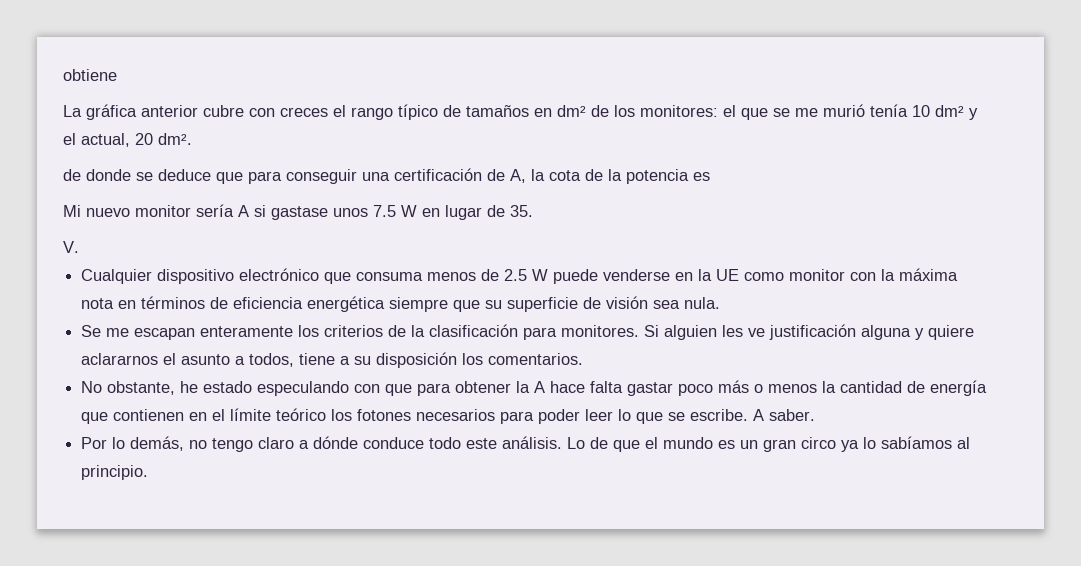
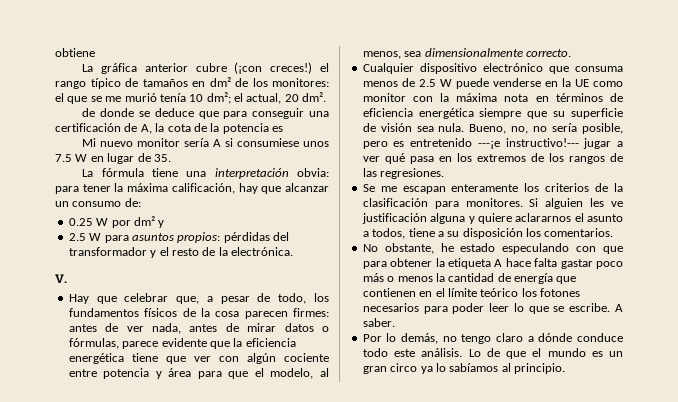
- La gráfica anterior cubre con creces el rango típico de tamaños en dm² de los monitores: el que se me murió tenía 10 dm² y el actual, 20 dm².
+ La gráfica anterior cubre (¡con creces!) el rango típico de tamaños en dm² de los monitores: el que se me murió tenía 10 dm²; el actual, 20 dm².
- Mi nuevo monitor sería A si gastase unos 7.5 W en lugar de 35.
+ Mi nuevo monitor sería A si consumiese unos 7.5 W en lugar de 35.
+ La fórmula tiene una interpretación obvia: para tener la máxima calificación, hay que alcanzar un consumo de:
+ 0.25 W por dm² y
+ 2.5 W para asuntos propios: pérdidas del transformador y el resto de la electrónica.
  V.
+ Hay que celebrar que, a pesar de todo, los fundamentos físicos de la cosa parecen firmes: antes de ver nada, antes de mirar datos o fórmulas, parece evidente que la eficiencia energética tiene que ver con algún cociente entre potencia y área para que el modelo, al menos, sea dimensionalmente correcto.
+ Bueno, no, no sería posible, pero es entretenido ---¡e instructivo!--- jugar a ver qué pasa en los extremos de los rangos de las regresiones.
- No obstante, he estado especulando con que para obtener la A hace falta gastar poco más o menos la cantidad de energía que contienen en el límite teórico los fotones necesarios para poder leer lo que se escribe.
+ No obstante, he estado especulando con que para obtener la etiqueta A hace falta gastar poco más o menos la cantidad de energía que contienen en el límite teórico los fotones necesarios para poder leer lo que se escribe.

